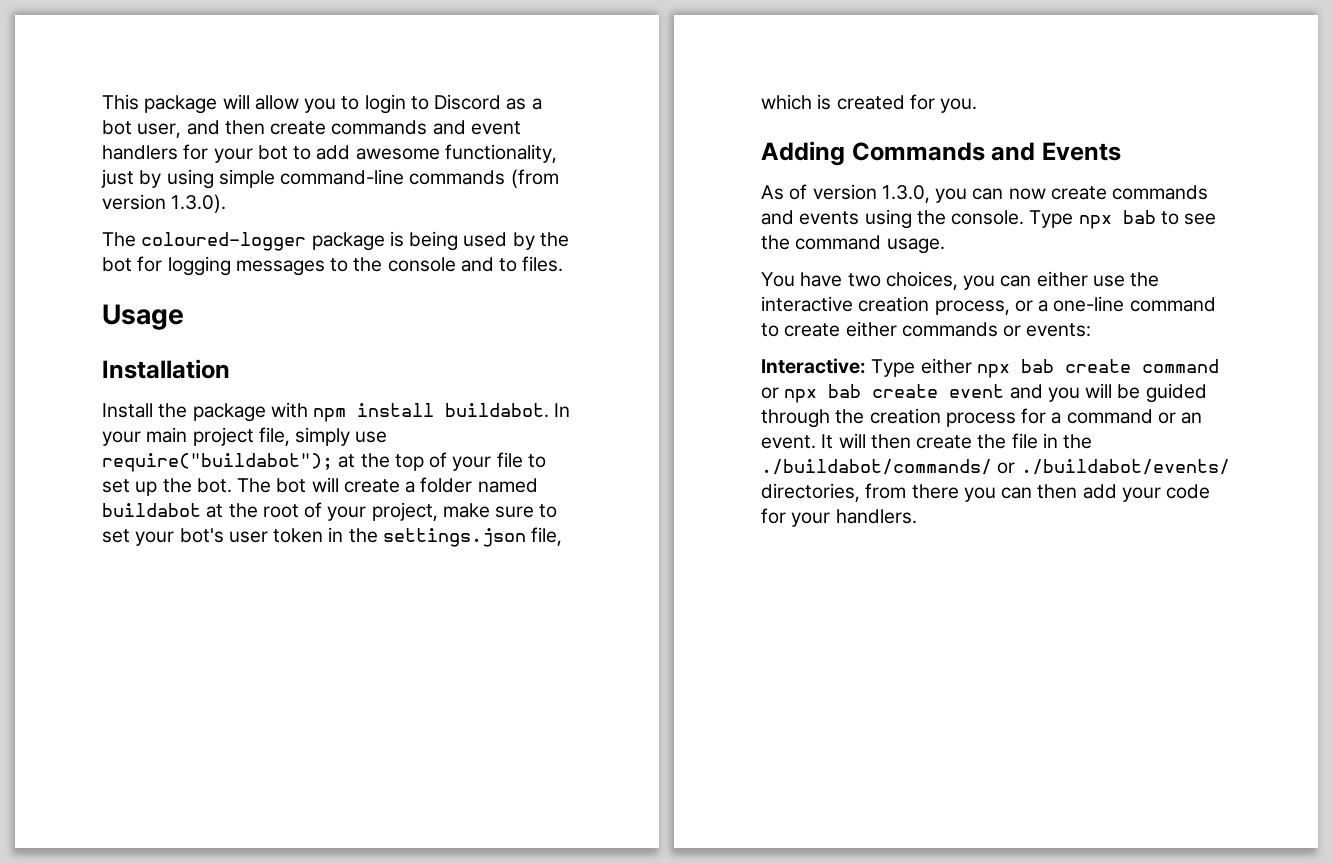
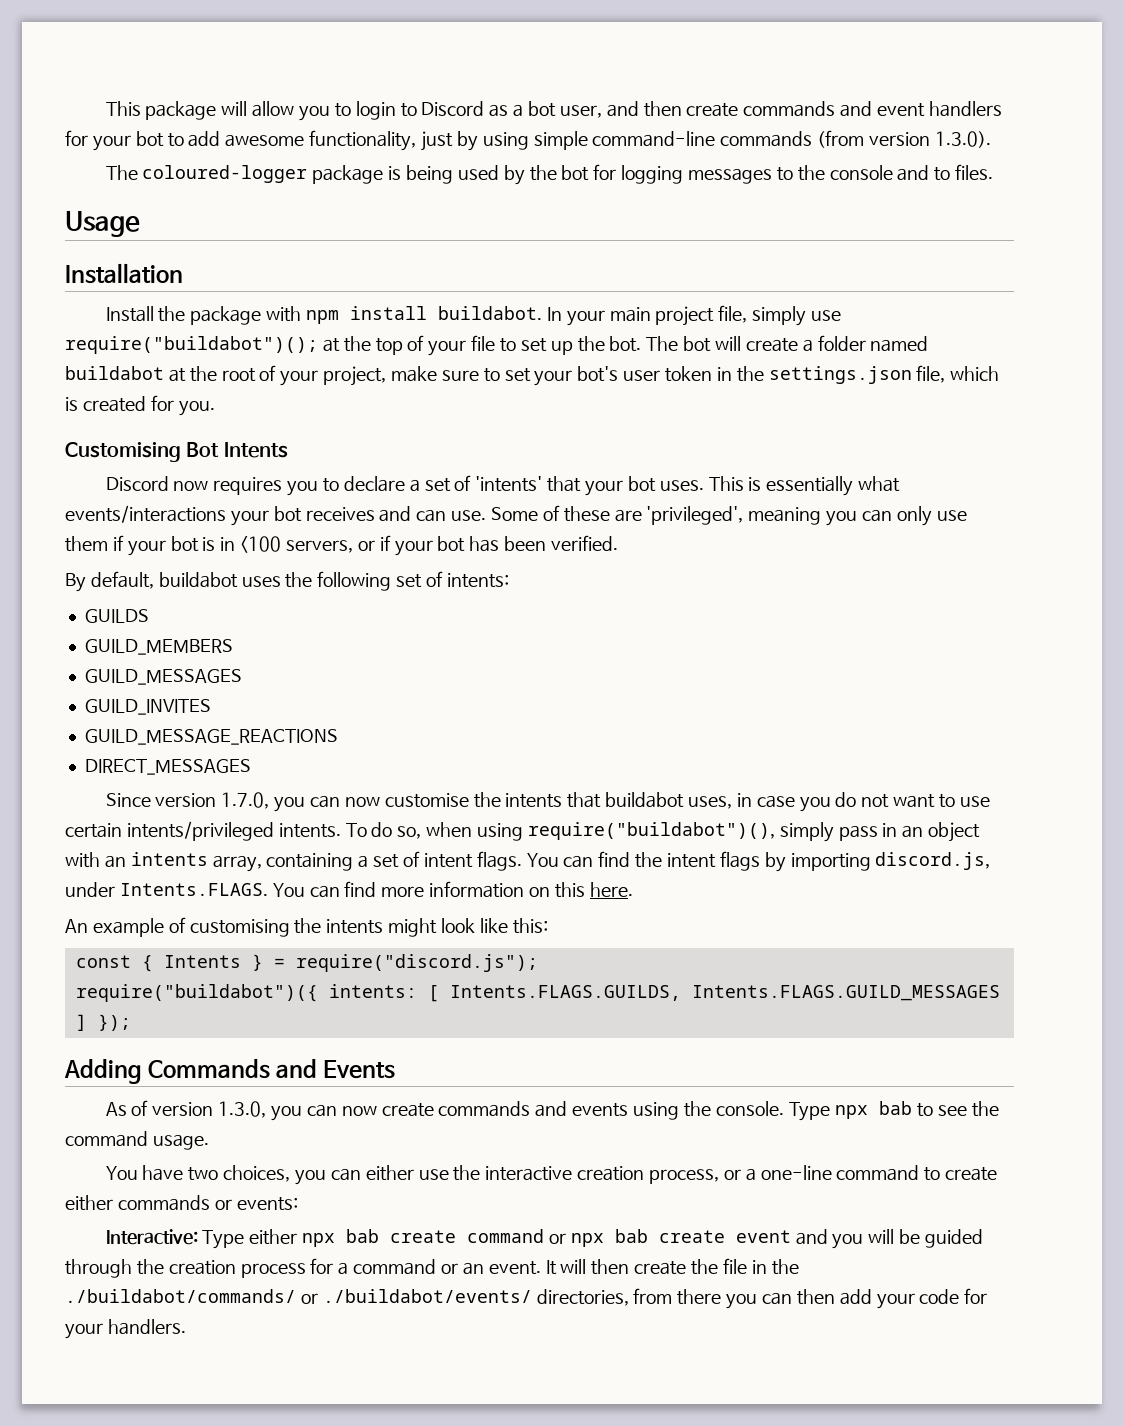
- In your main project file, simply use require("buildabot"); at the top of your file to set up the bot.
+ In your main project file, simply use require("buildabot")(); at the top of your file to set up the bot.
+ Customising Bot Intents
+ Discord now requires you to declare a set of 'intents' that your bot uses. This is essentially what events/interactions your bot receives and can use. Some of these are 'privileged', meaning you can only use them if your bot is in <100 servers, or if your bot has been verified.
+ By default, buildabot uses the following set of intents:
+ GUILDS
+ GUILD_MEMBERS
+ GUILD_MESSAGES
+ GUILD_INVITES
+ GUILD_MESSAGE_REACTIONS
+ DIRECT_MESSAGES
+ Since version 1.7.0, you can now customise the intents that buildabot uses, in case you do not want to use certain intents/privileged intents. To do so, when using require("buildabot")(), simply pass in an object with an intents array, containing a set of intent flags. You can find the intent flags by importing discord.js, under Intents.FLAGS. You can find more information on this here.
+ An example of customising the intents might look like this:
+ const { Intents } = require("discord.js");
+ require("buildabot")({ intents: [ Intents.FLAGS.GUILDS, Intents.FLAGS.GUILD_MESSAGES ] });

